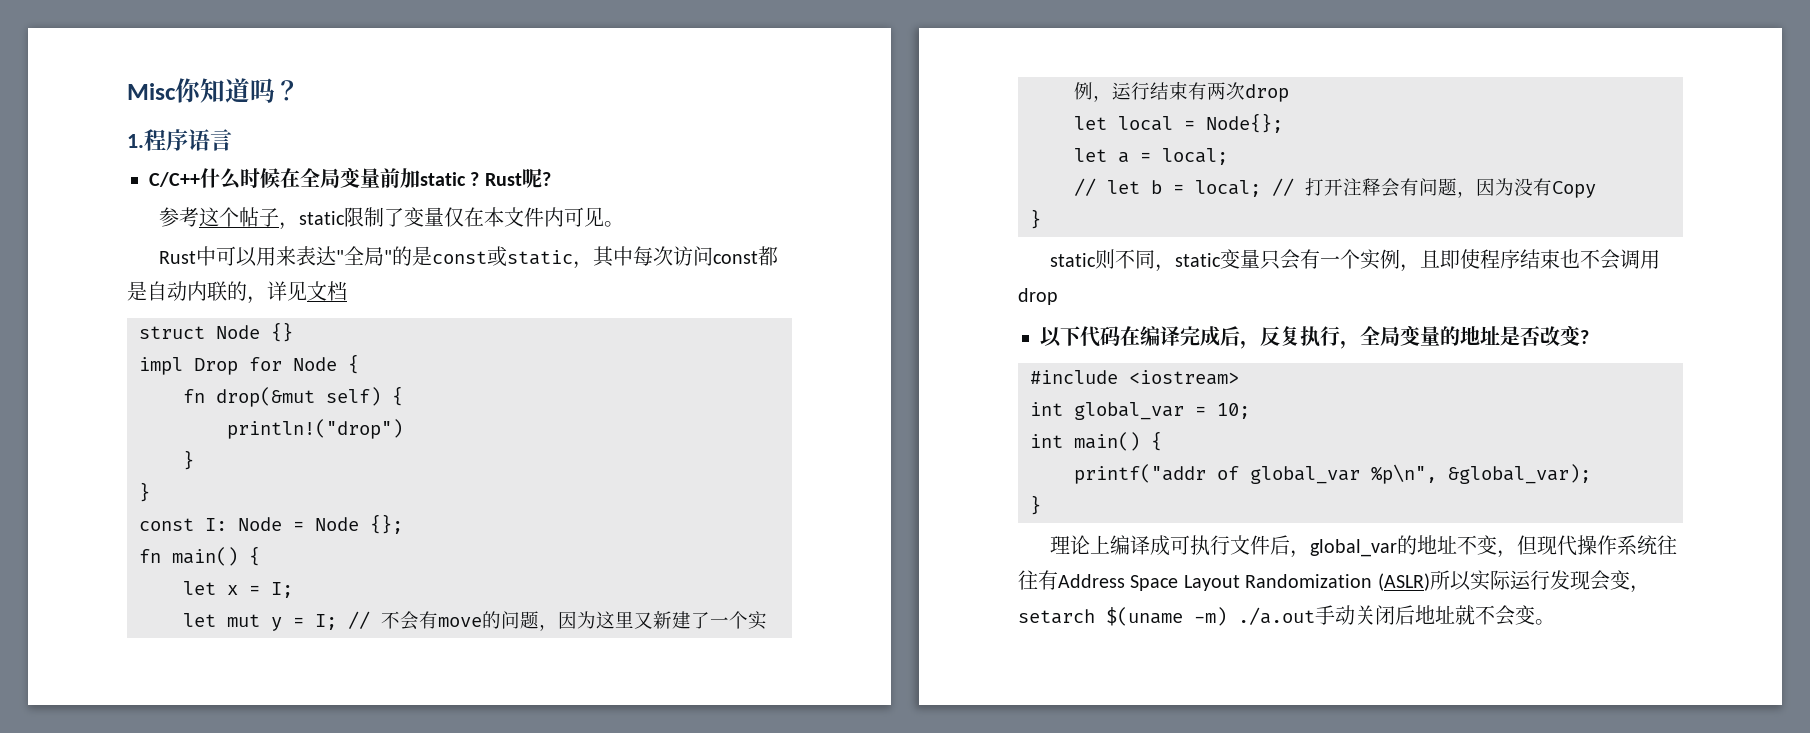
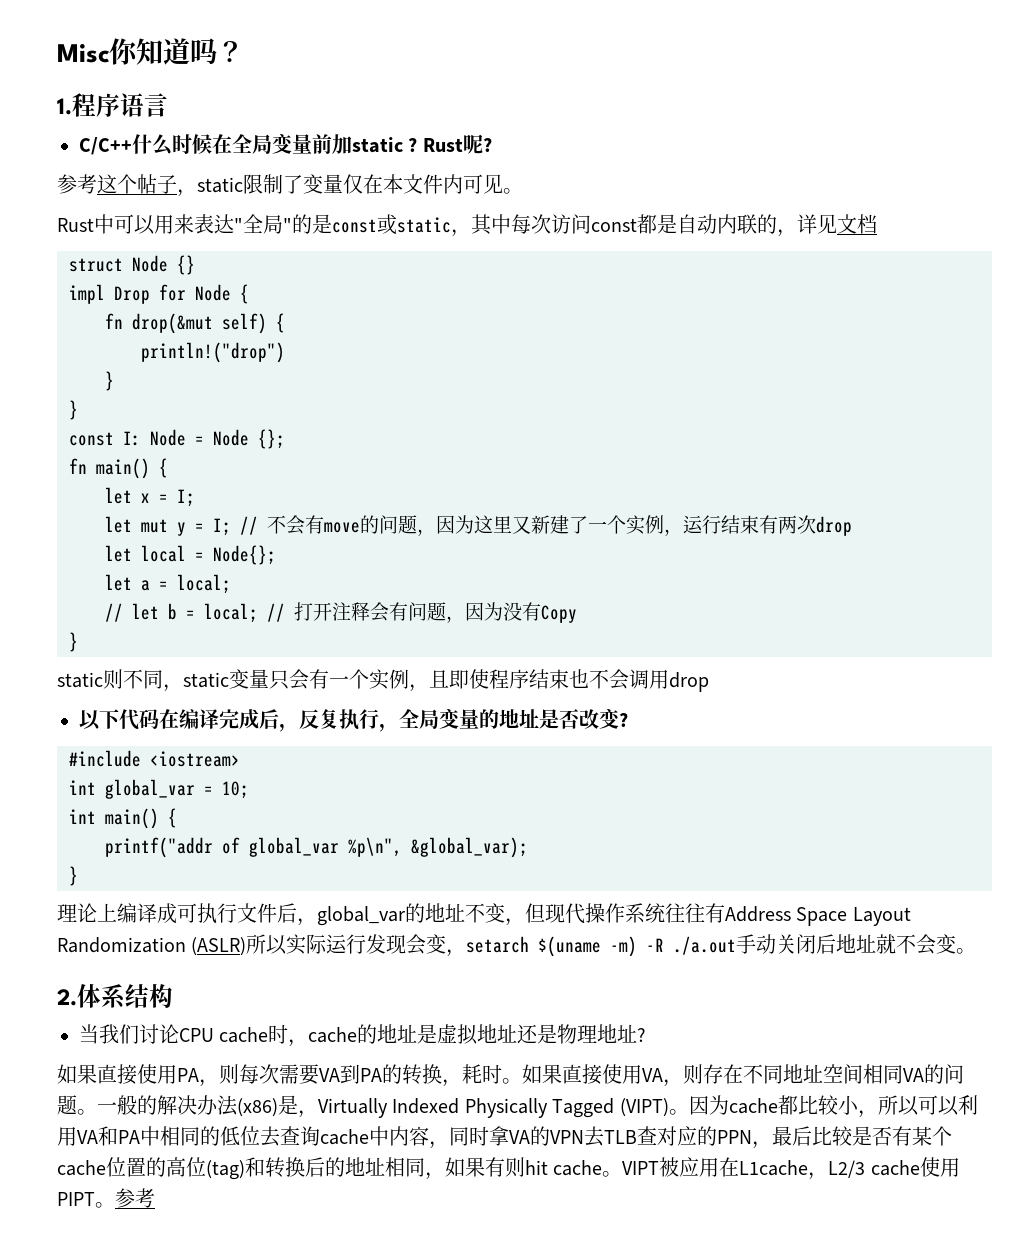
- 理论上编译成可执行文件后，global_var的地址不变，但现代操作系统往往有Address Space Layout Randomization (ASLR)所以实际运行发现会变，setarch $(uname -m) ./a.out手动关闭后地址就不会变。
+ 理论上编译成可执行文件后，global_var的地址不变，但现代操作系统往往有Address Space Layout Randomization (ASLR)所以实际运行发现会变，setarch $(uname -m) -R ./a.out手动关闭后地址就不会变。
+ 2.体系结构
+ 当我们讨论CPU cache时，cache的地址是虚拟地址还是物理地址?
+ 如果直接使用PA，则每次需要VA到PA的转换，耗时。如果直接使用VA，则存在不同地址空间相同VA的问题。一般的解决办法(x86)是，Virtually Indexed Physically Tagged (VIPT)。因为cache都比较小，所以可以利用VA和PA中相同的低位去查询cache中内容，同时拿VA的VPN去TLB查对应的PPN，最后比较是否有某个cache位置的高位(tag)和转换后的地址相同，如果有则hit cache。VIPT被应用在L1cache，L2/3 cache使用PIPT。参考

